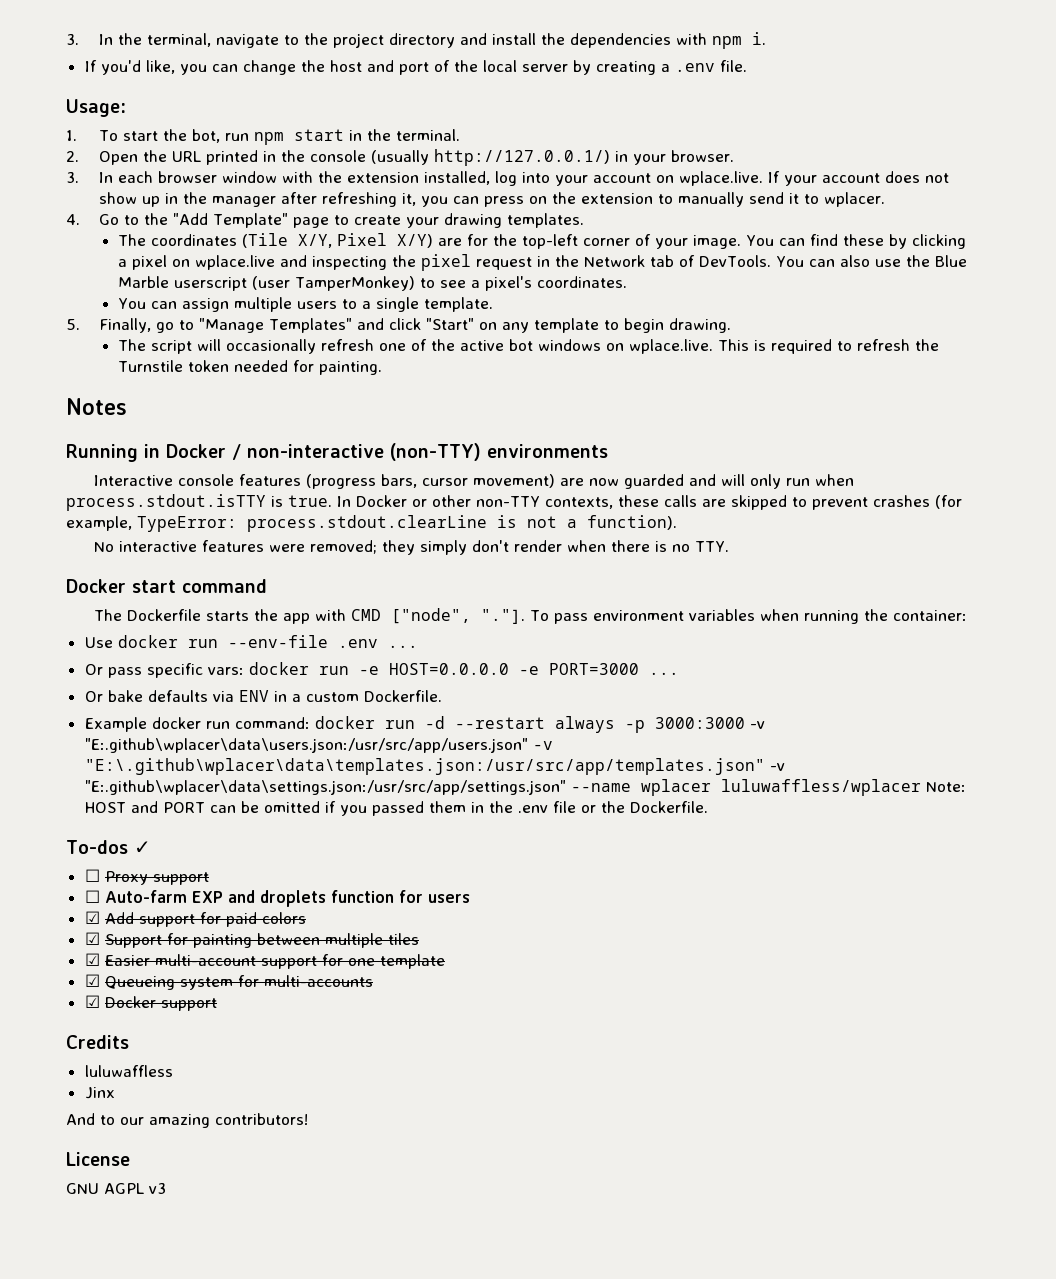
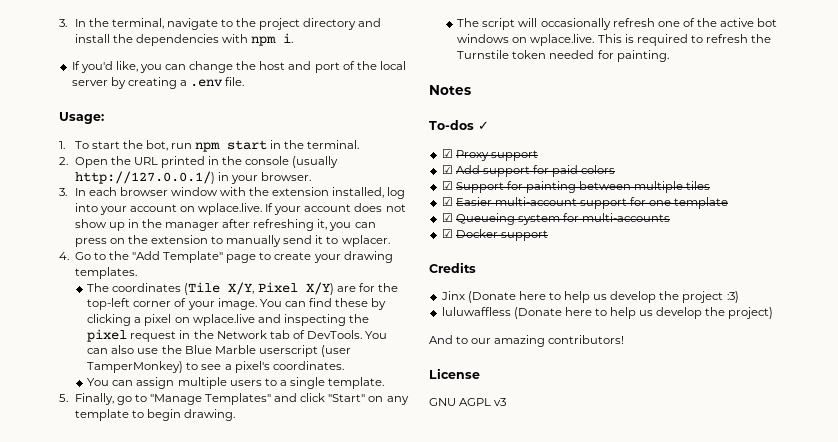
- Running in Docker / non-interactive (non-TTY) environments
- Interactive console features (progress bars, cursor movement) are now guarded and will only run when process.stdout.isTTY is true. In Docker or other non-TTY contexts, these calls are skipped to prevent crashes (for example, TypeError: process.stdout.clearLine is not a function).
- No interactive features were removed; they simply don't render when there is no TTY.
- Docker start command
- The Dockerfile starts the app with CMD ["node", "."]. To pass environment variables when running the container:
- Use docker run --env-file .env ...
- Or pass specific vars: docker run -e HOST=0.0.0.0 -e PORT=3000 ...
- Or bake defaults via ENV in a custom Dockerfile.
- Example docker run command: docker run -d --restart always -p 3000:3000 -v "E:.github\wplacer\data\users.json:/usr/src/app/users.json" -v "E:\.github\wplacer\data\templates.json:/usr/src/app/templates.json" -v "E:.github\wplacer\data\settings.json:/usr/src/app/settings.json" --name wplacer luluwaffless/wplacer Note: HOST and PORT can be omitted if you passed them in the .env file or the Dockerfile.
- ☐ Proxy support
+ ☑ Proxy support
- ☐ Auto-farm EXP and droplets function for users
- luluwaffless
- Jinx
+ Jinx (Donate here to help us develop the project :3)
+ luluwaffless (Donate here to help us develop the project)

